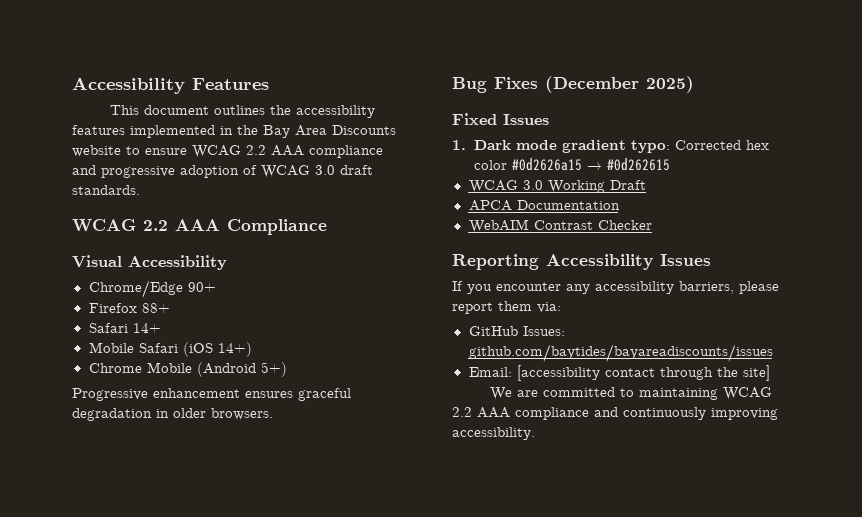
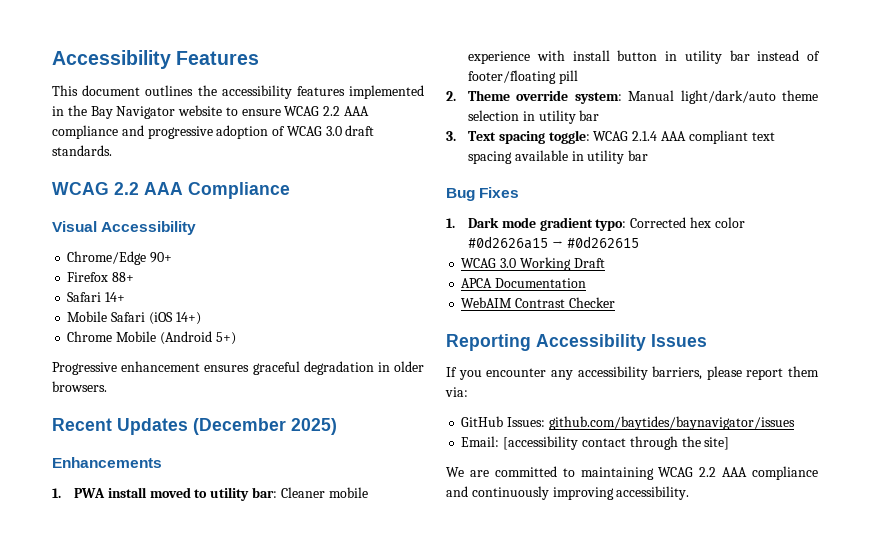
- This document outlines the accessibility features implemented in the Bay Area Discounts website to ensure WCAG 2.2 AAA compliance and progressive adoption of WCAG 3.0 draft standards.
+ This document outlines the accessibility features implemented in the Bay Navigator website to ensure WCAG 2.2 AAA compliance and progressive adoption of WCAG 3.0 draft standards.
- Bug Fixes (December 2025)
+ Recent Updates (December 2025)
- Fixed Issues
+ Enhancements
+ 1. PWA install moved to utility bar: Cleaner mobile experience with install button in utility bar instead of footer/floating pill
+ 2. Theme override system: Manual light/dark/auto theme selection in utility bar
+ 3. Text spacing toggle: WCAG 2.1.4 AAA compliant text spacing available in utility bar
+ Bug Fixes
- GitHub Issues: github.com/baytides/bayareadiscounts/issues
+ GitHub Issues: github.com/baytides/baynavigator/issues

